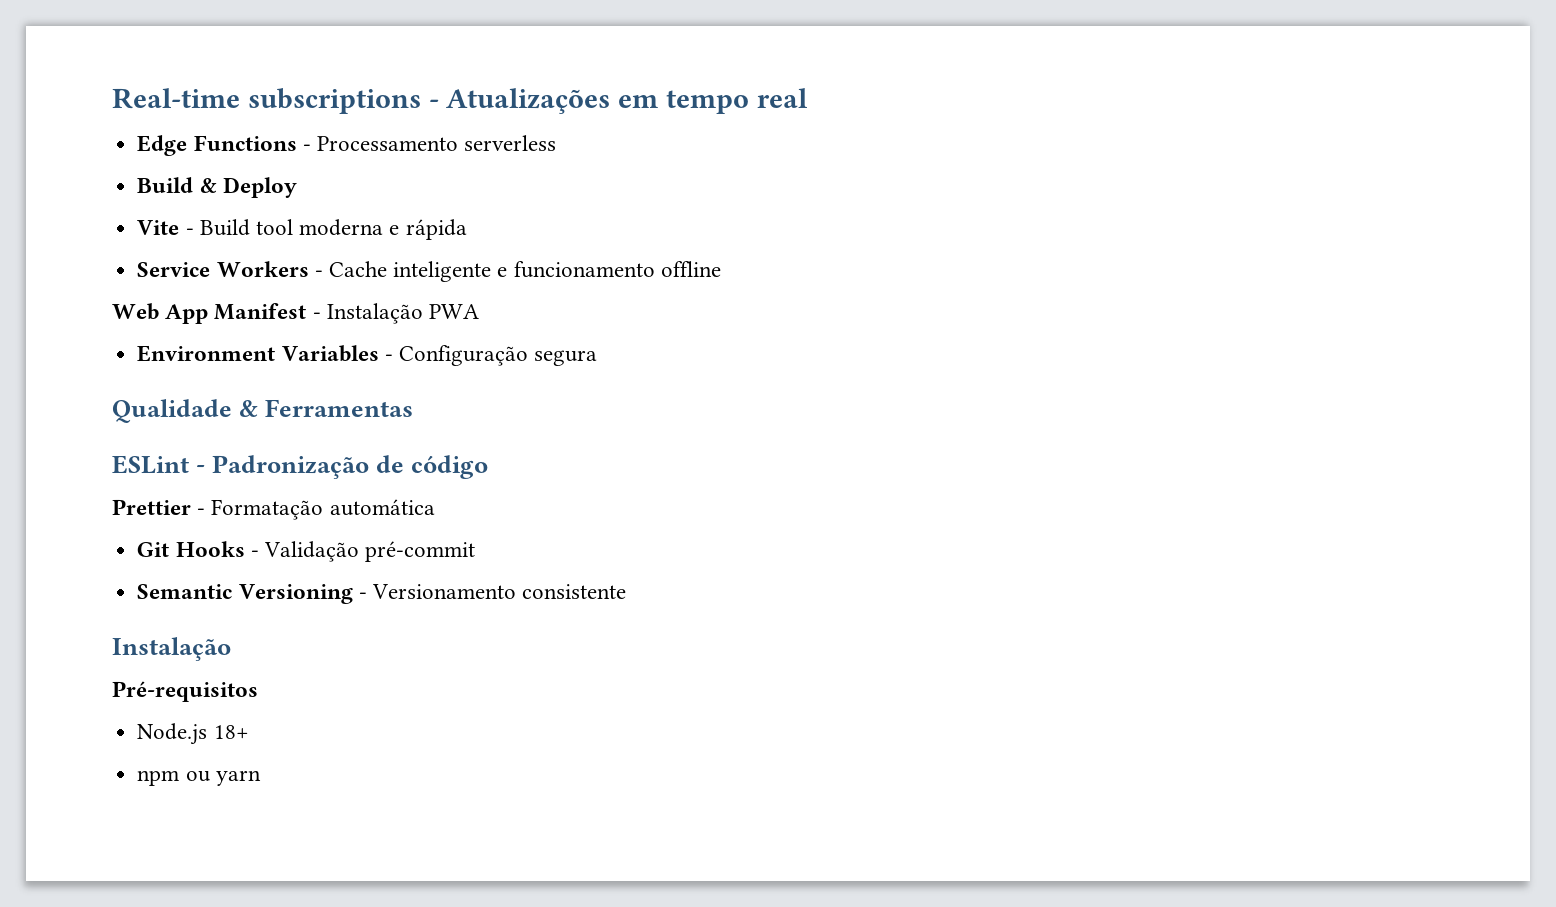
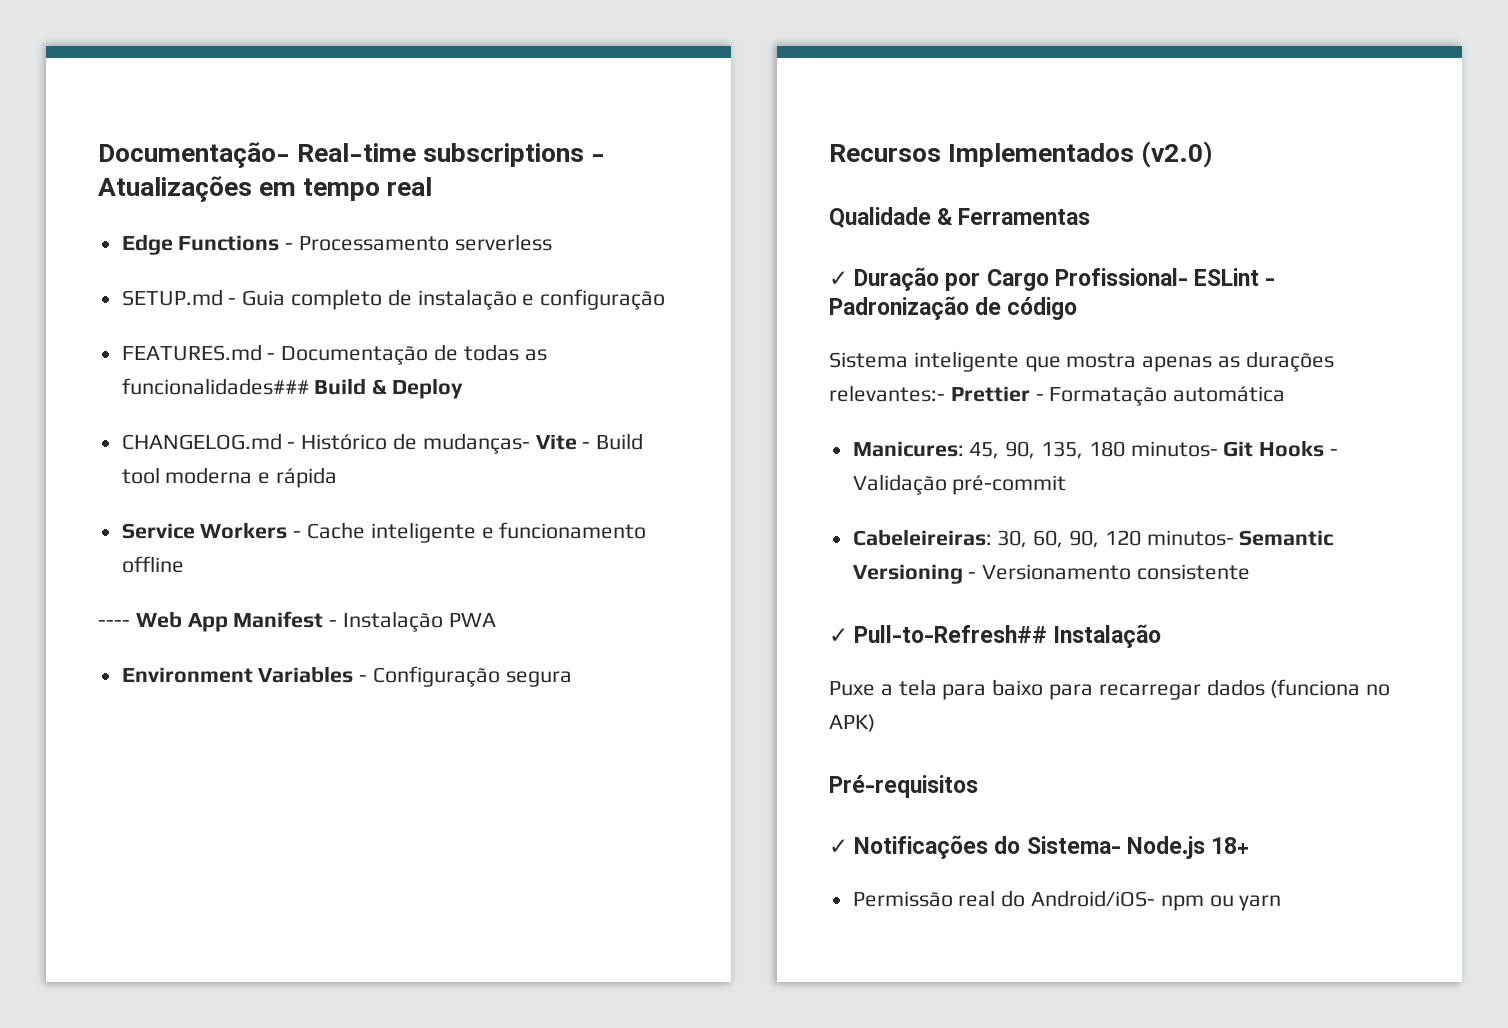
- Real-time subscriptions - Atualizações em tempo real
+ Documentação- Real-time subscriptions - Atualizações em tempo real
- Build & Deploy
- Vite - Build tool moderna e rápida
+ SETUP.md - Guia completo de instalação e configuração
+ FEATURES.md - Documentação de todas as funcionalidades### Build & Deploy
+ CHANGELOG.md - Histórico de mudanças- Vite - Build tool moderna e rápida
- Web App Manifest - Instalação PWA
+ ---- Web App Manifest - Instalação PWA
+ Recursos Implementados (v2.0)
- ESLint - Padronização de código
+ ✓ Duração por Cargo Profissional- ESLint - Padronização de código
- Prettier - Formatação automática
- Git Hooks - Validação pré-commit
+ Sistema inteligente que mostra apenas as durações relevantes:- Prettier - Formatação automática
+ Manicures: 45, 90, 135, 180 minutos- Git Hooks - Validação pré-commit
- Semantic Versioning - Versionamento consistente
- Instalação
+ Cabeleireiras: 30, 60, 90, 120 minutos- Semantic Versioning - Versionamento consistente
+ ✓ Pull-to-Refresh## Instalação
+ Puxe a tela para baixo para recarregar dados (funciona no APK)
  Pré-requisitos
- Node.js 18+
- npm ou yarn
+ ✓ Notificações do Sistema- Node.js 18+
+ Permissão real do Android/iOS- npm ou yarn

